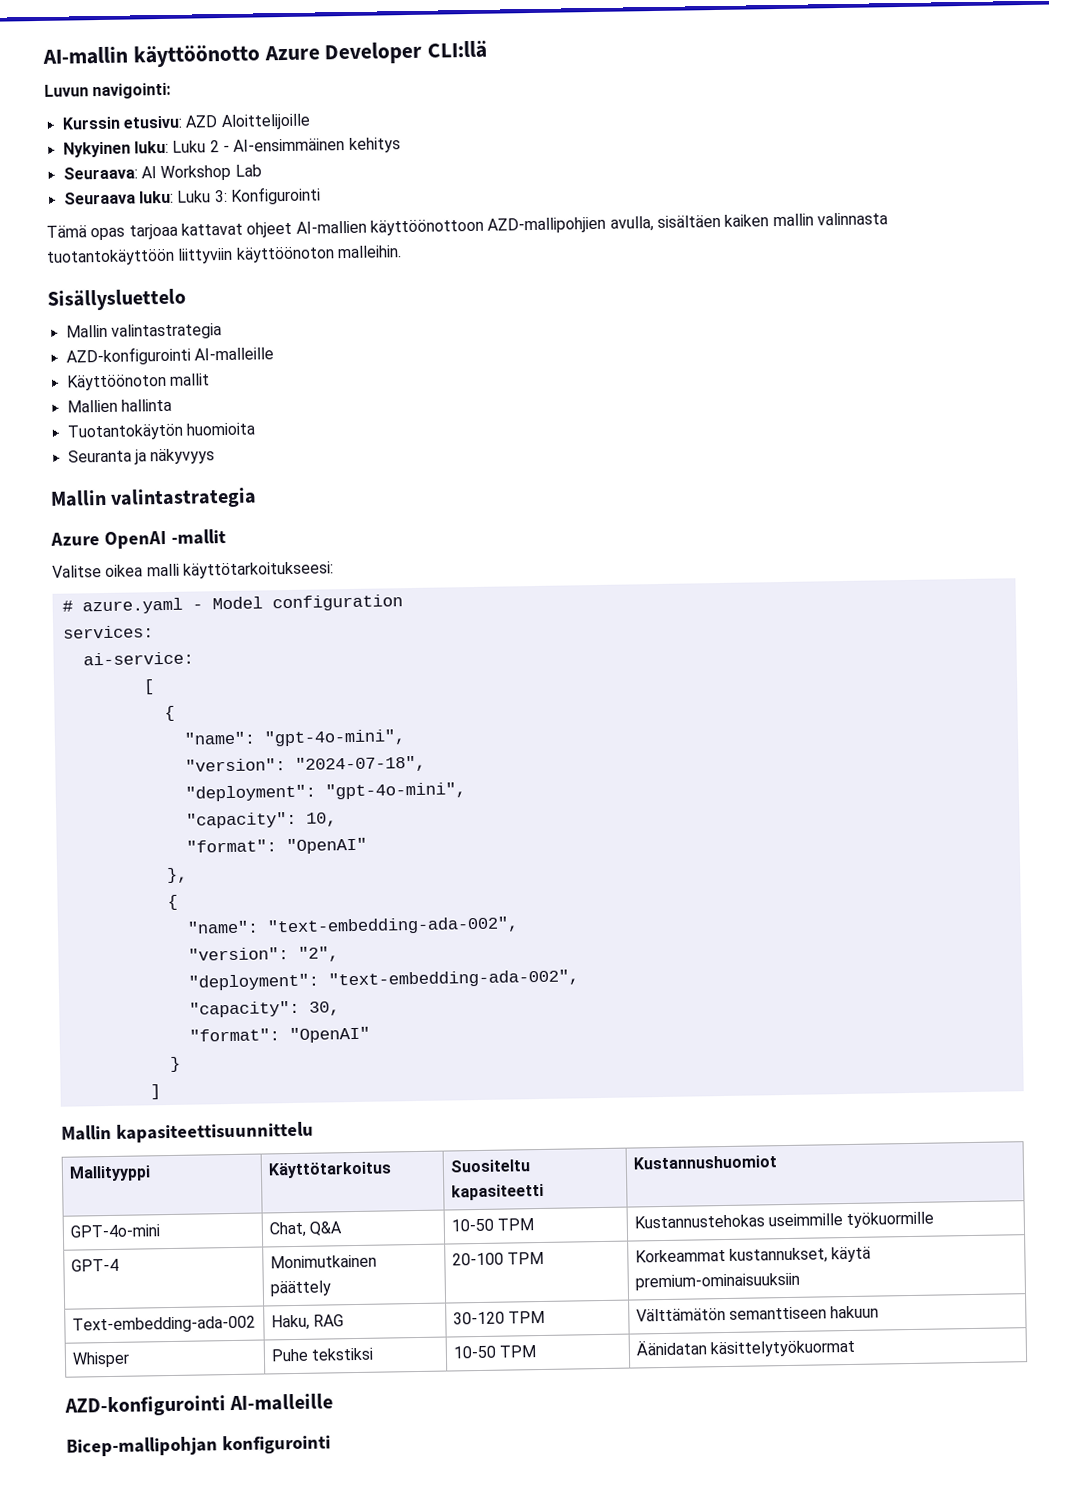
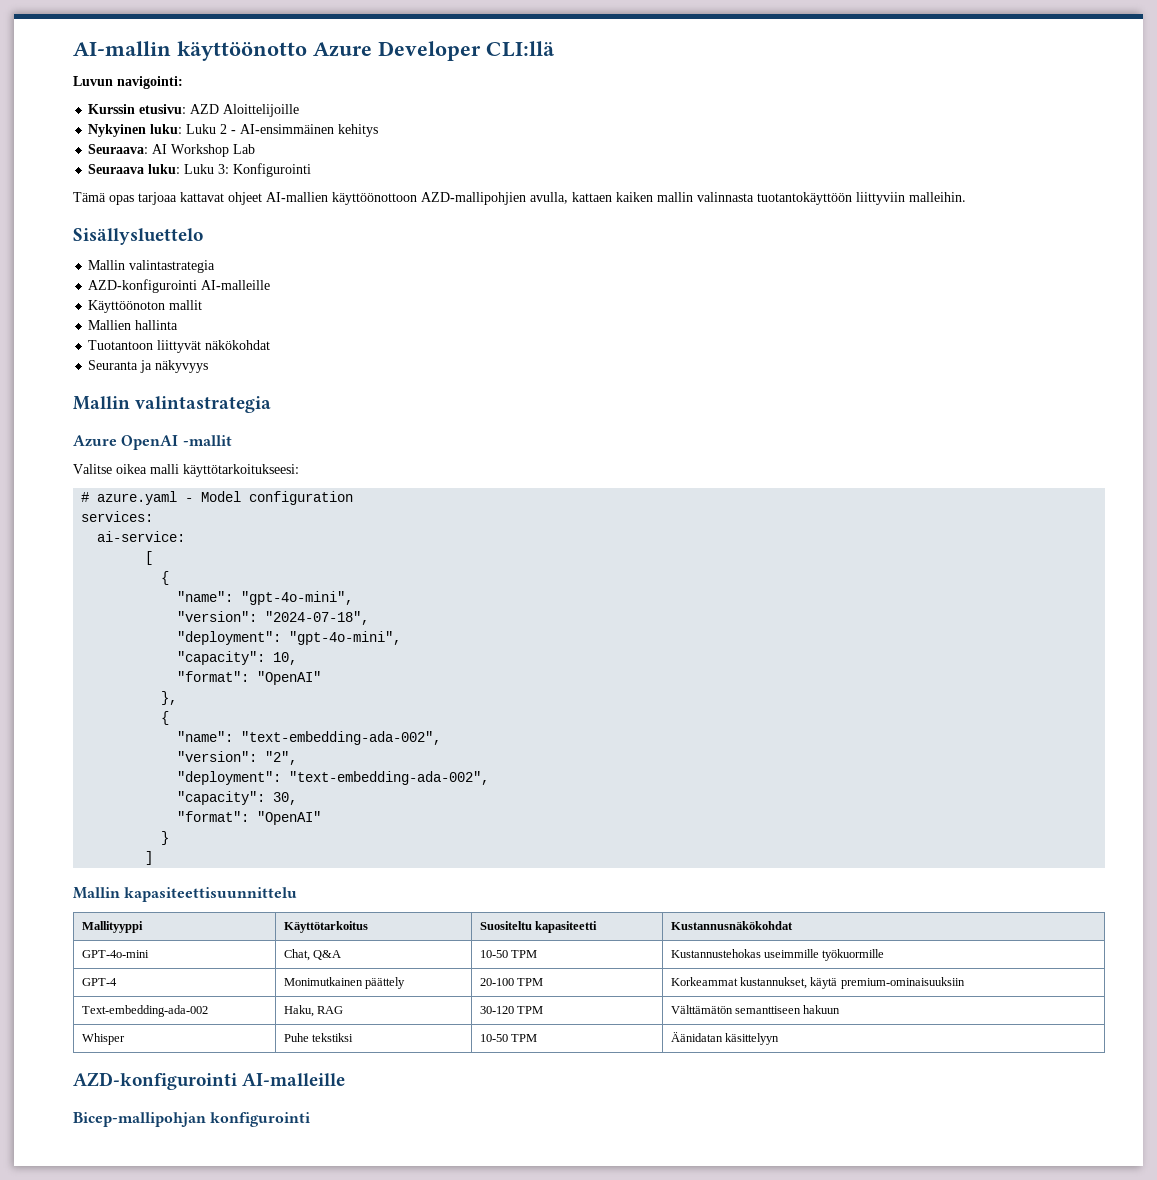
- Tämä opas tarjoaa kattavat ohjeet AI-mallien käyttöönottoon AZD-mallipohjien avulla, sisältäen kaiken mallin valinnasta tuotantokäyttöön liittyviin käyttöönoton malleihin.
+ Tämä opas tarjoaa kattavat ohjeet AI-mallien käyttöönottoon AZD-mallipohjien avulla, kattaen kaiken mallin valinnasta tuotantokäyttöön liittyviin malleihin.
- Tuotantokäytön huomioita
+ Tuotantoon liittyvät näkökohdat
- Mallityyppi | Käyttötarkoitus | Suositeltu kapasiteetti | Kustannushuomiot
+ Mallityyppi | Käyttötarkoitus | Suositeltu kapasiteetti | Kustannusnäkökohdat
- Whisper | Puhe tekstiksi | 10-50 TPM | Äänidatan käsittelytyökuormat
+ Whisper | Puhe tekstiksi | 10-50 TPM | Äänidatan käsittelyyn

